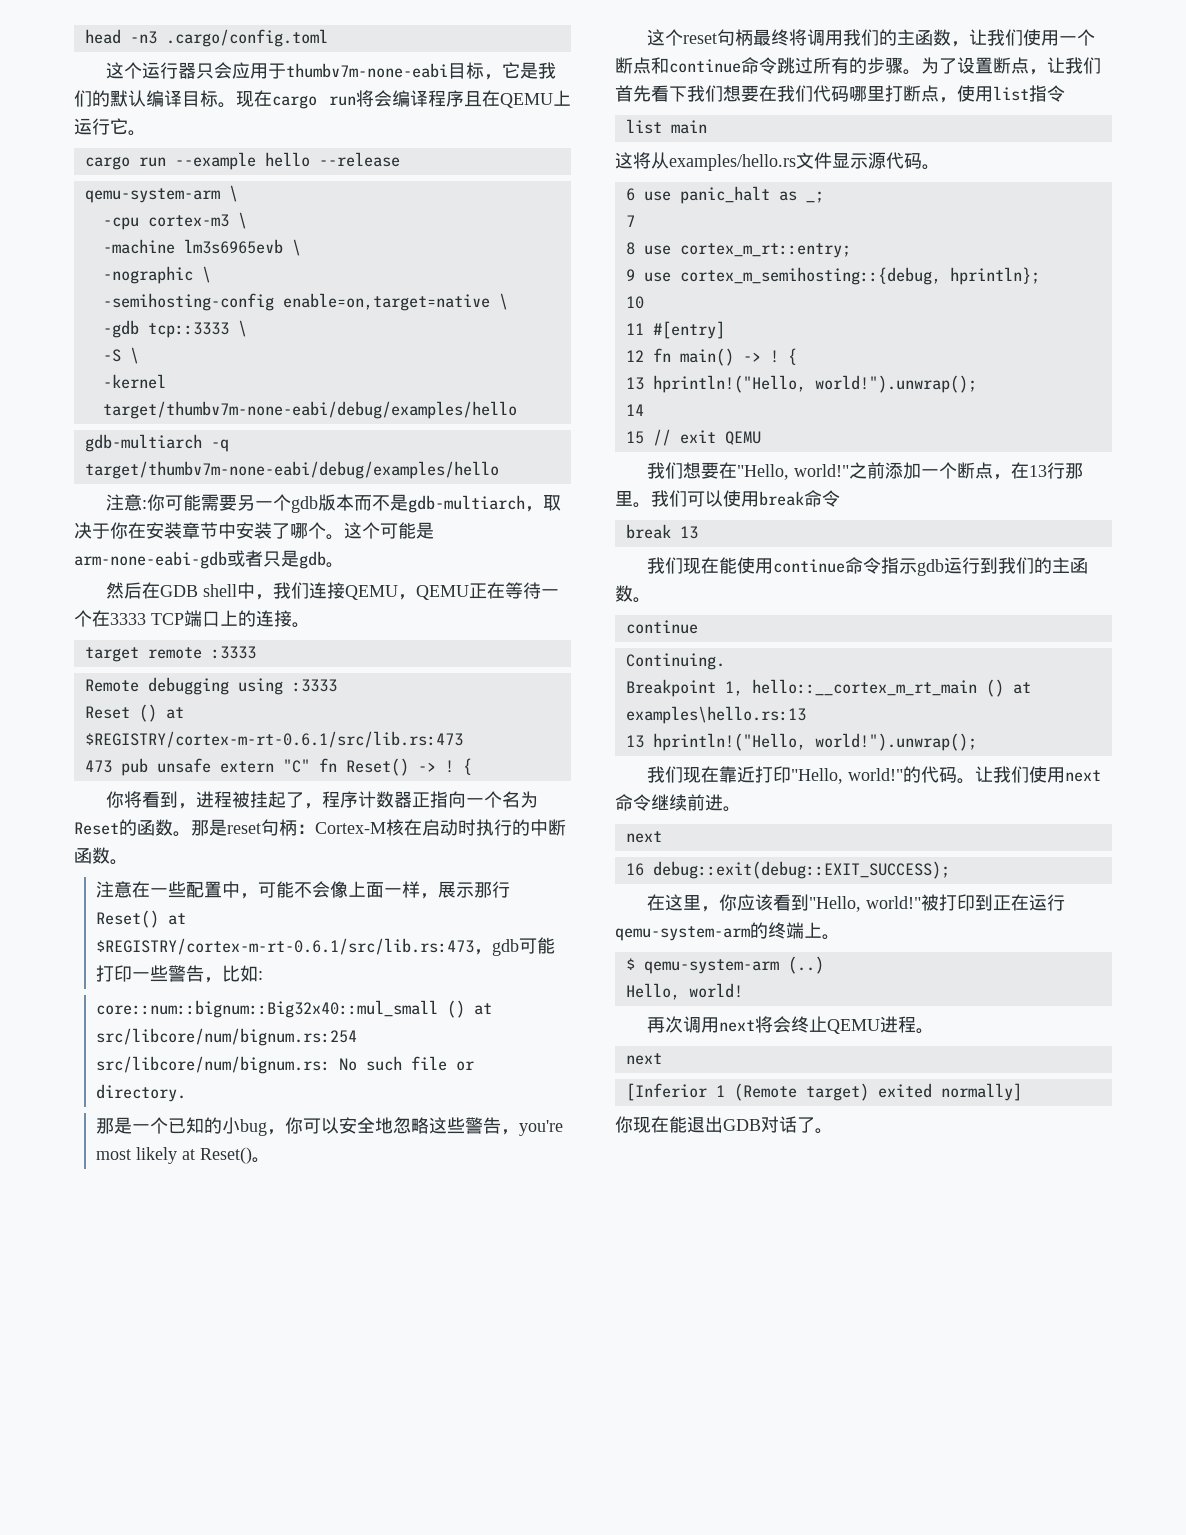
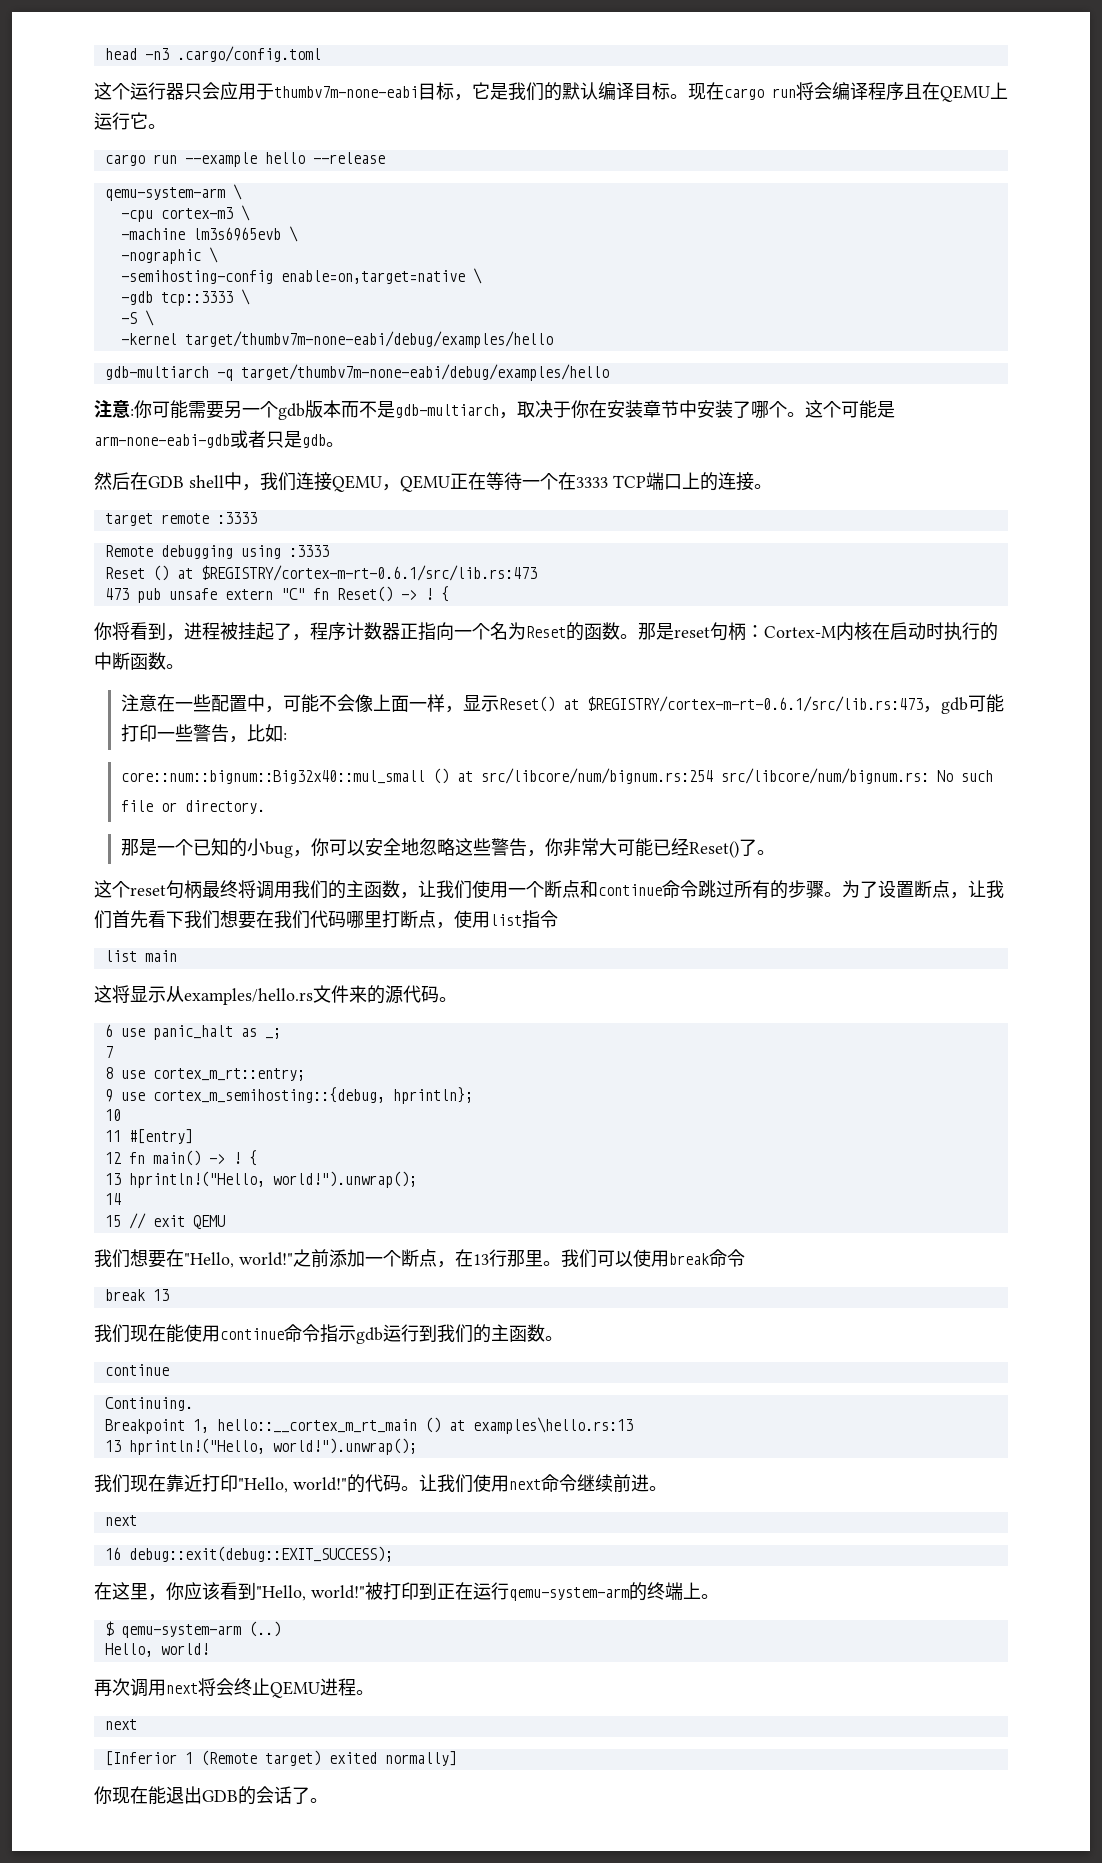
- 那是reset句柄：Cortex-M核在启动时执行的中断函数。
+ 那是reset句柄：Cortex-M内核在启动时执行的中断函数。
- 注意在一些配置中，可能不会像上面一样，展示那行Reset() at $REGISTRY/cortex-m-rt-0.6.1/src/lib.rs:473，gdb可能打印一些警告，比如:
+ 注意在一些配置中，可能不会像上面一样，显示Reset() at $REGISTRY/cortex-m-rt-0.6.1/src/lib.rs:473，gdb可能打印一些警告，比如:
- 那是一个已知的小bug，你可以安全地忽略这些警告，you're most likely at Reset()。
+ 那是一个已知的小bug，你可以安全地忽略这些警告，你非常大可能已经Reset()了。
- 这将从examples/hello.rs文件显示源代码。
+ 这将显示从examples/hello.rs文件来的源代码。
- 你现在能退出GDB对话了。
+ 你现在能退出GDB的会话了。

